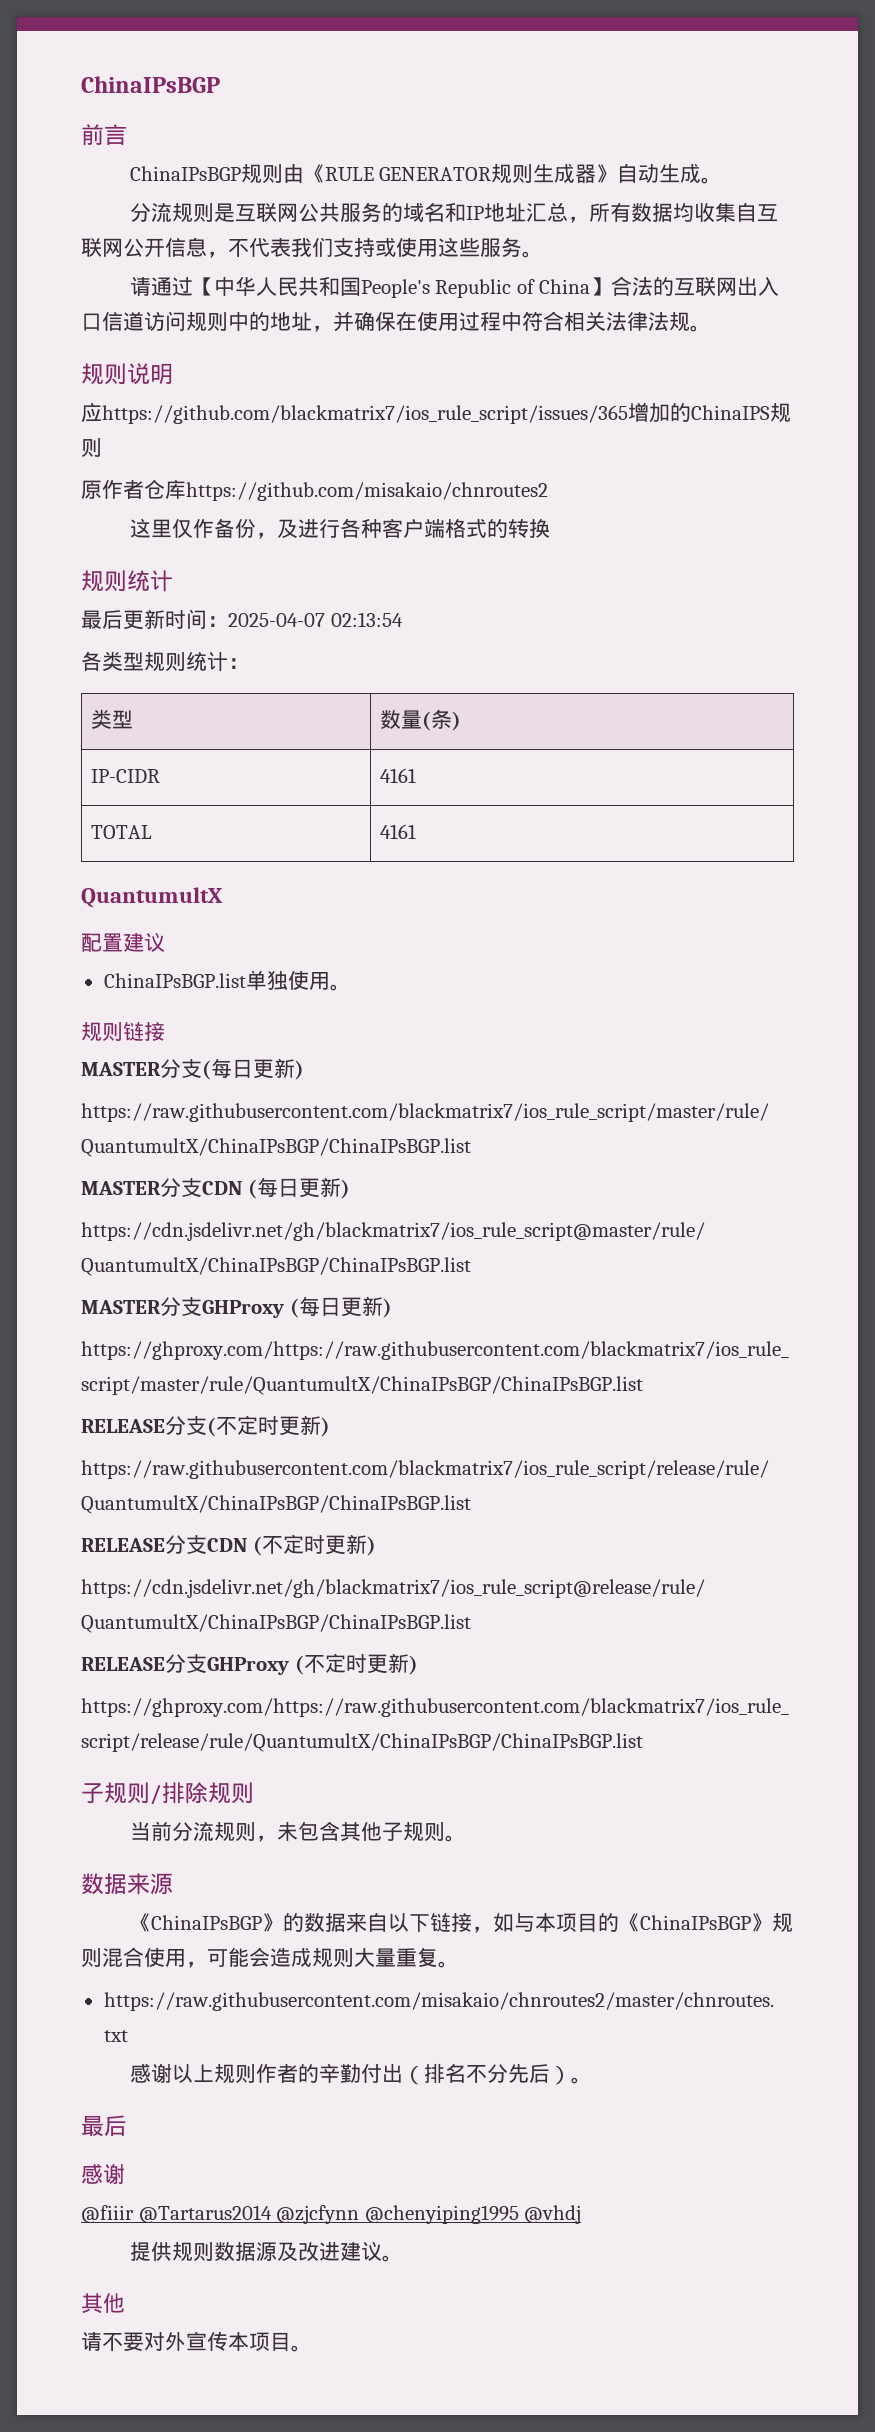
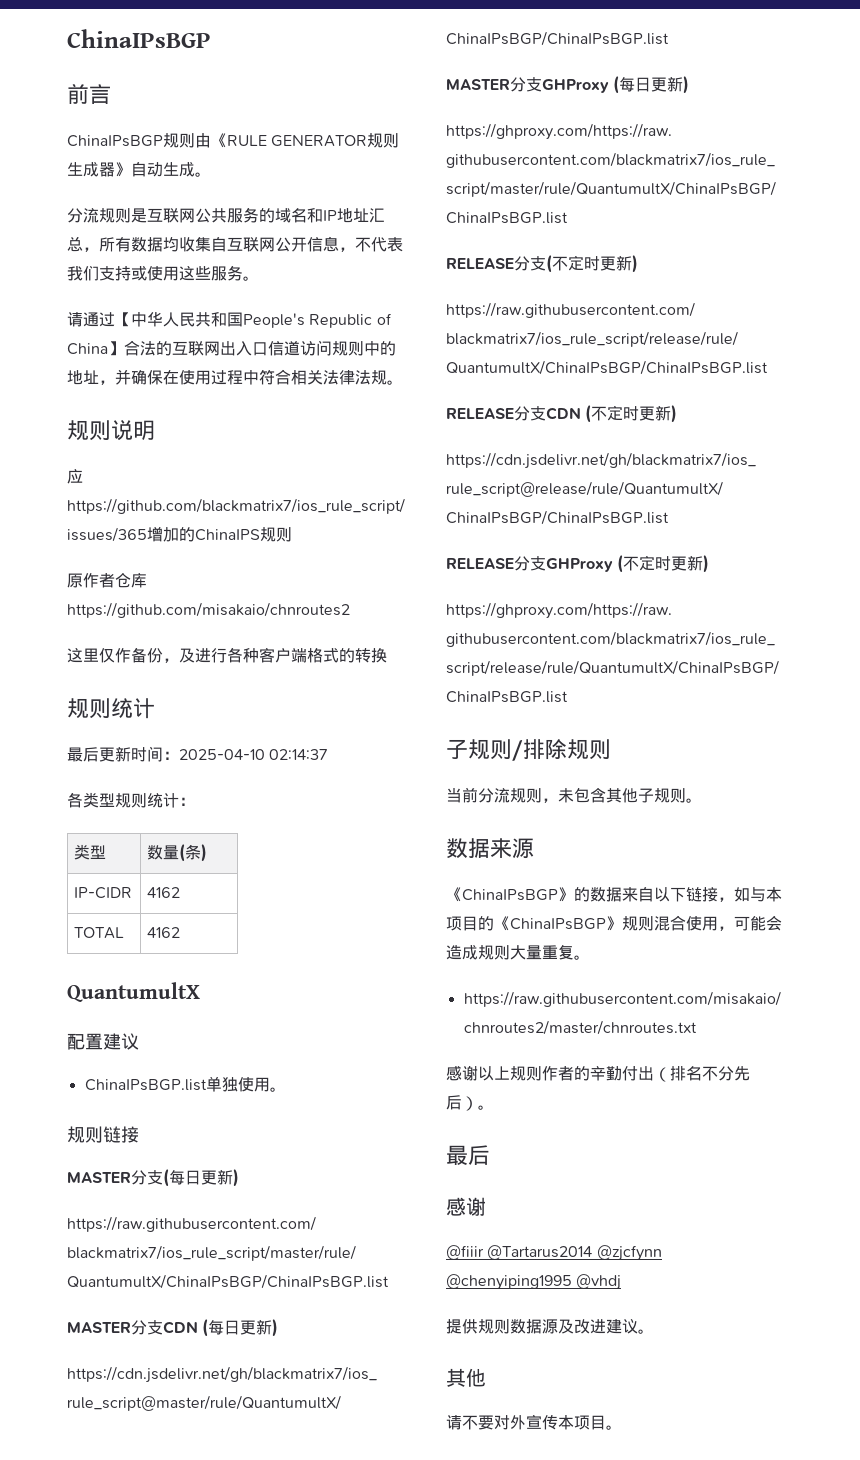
- 最后更新时间：2025-04-07 02:13:54
+ 最后更新时间：2025-04-10 02:14:37
- IP-CIDR | 4161
+ IP-CIDR | 4162
- TOTAL | 4161
+ TOTAL | 4162

